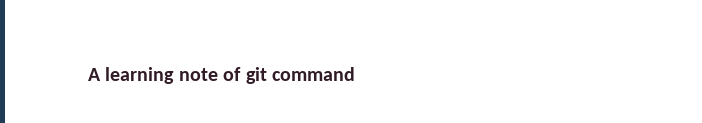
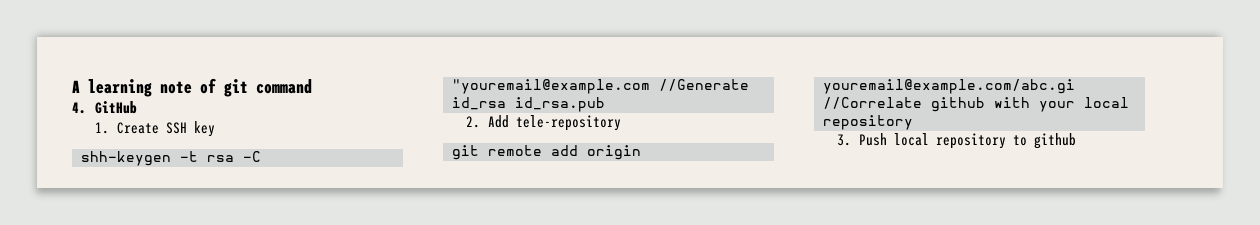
+ 4. GitHub
+ 1. Create SSH key
+ shh-keygen -t rsa -C "youremail@example.com //Generate id_rsa id_rsa.pub
+ 2. Add tele-repository
+ git remote add origin youremail@example.com/abc.gi //Correlate github with your local repository
+ 3. Push local repository to github

